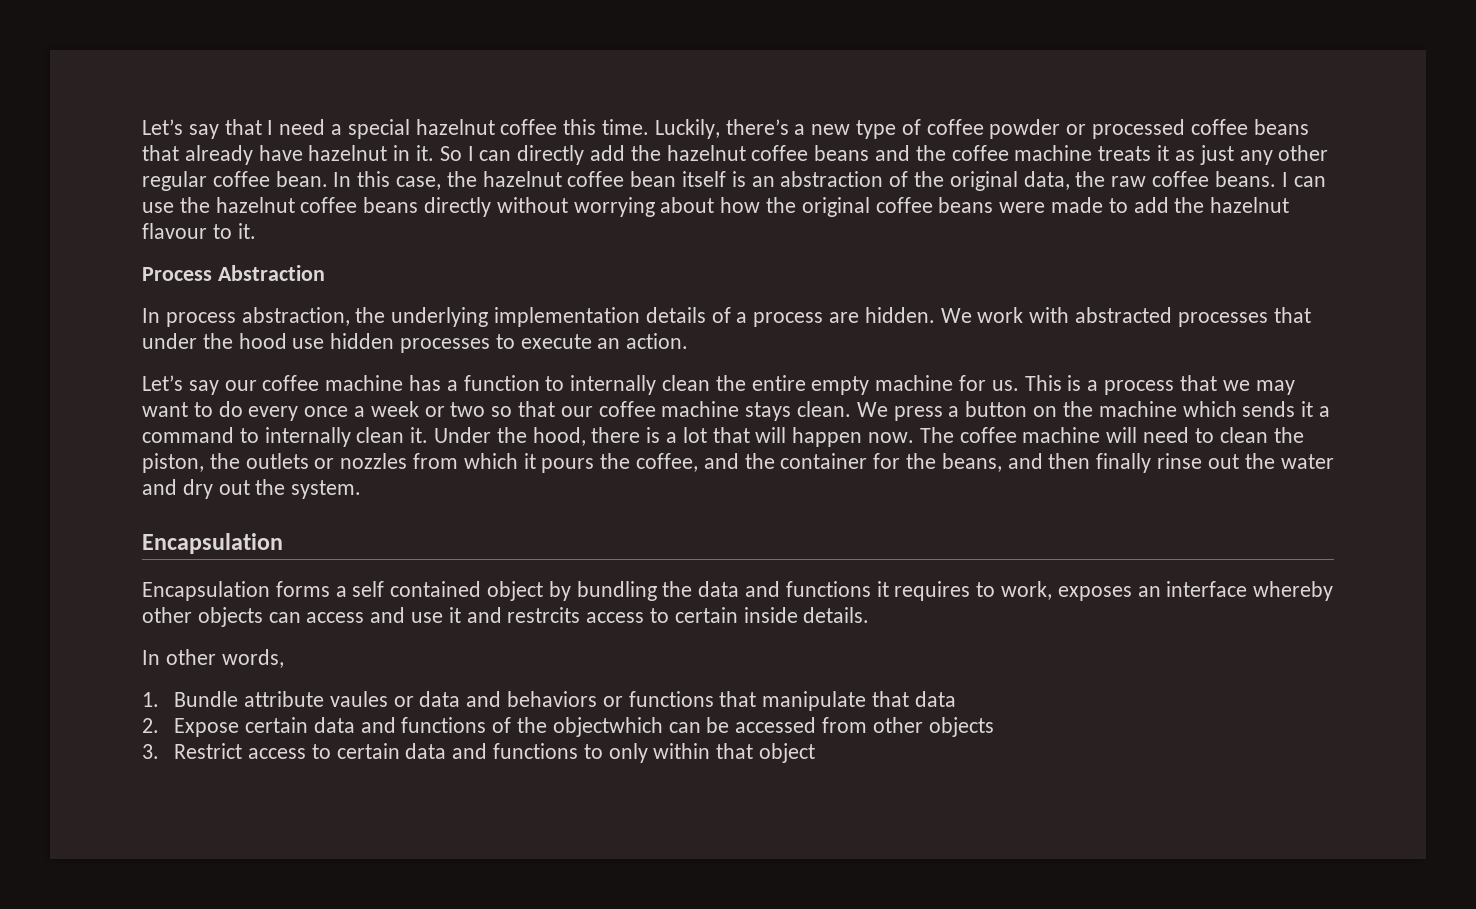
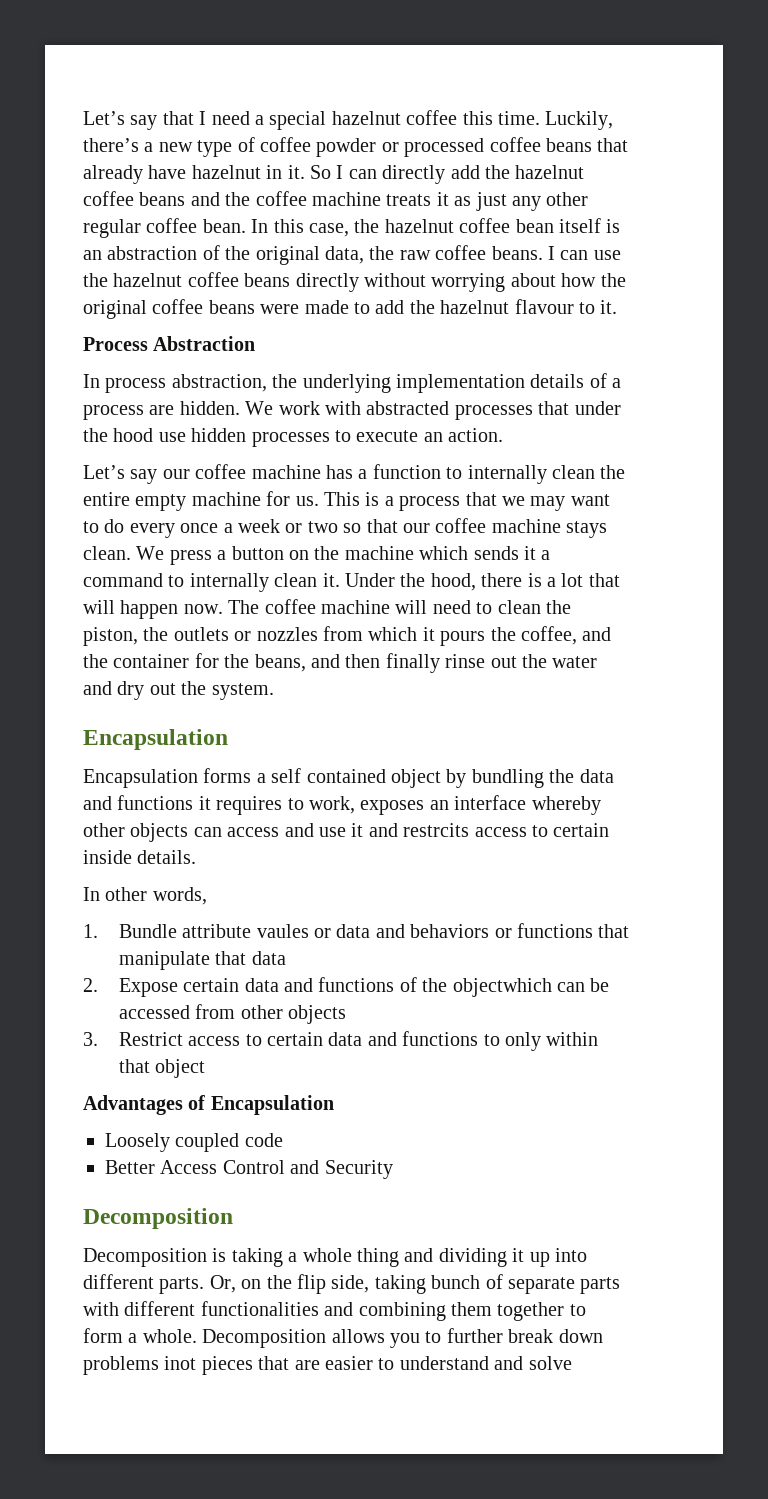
+ Advantages of Encapsulation
+ Loosely coupled code
+ Better Access Control and Security
+ Decomposition
+ Decomposition is taking a whole thing and dividing it up into different parts. Or, on the flip side, taking bunch of separate parts with different functionalities and combining them together to form a whole. Decomposition allows you to further break down problems inot pieces that are easier to understand and solve

